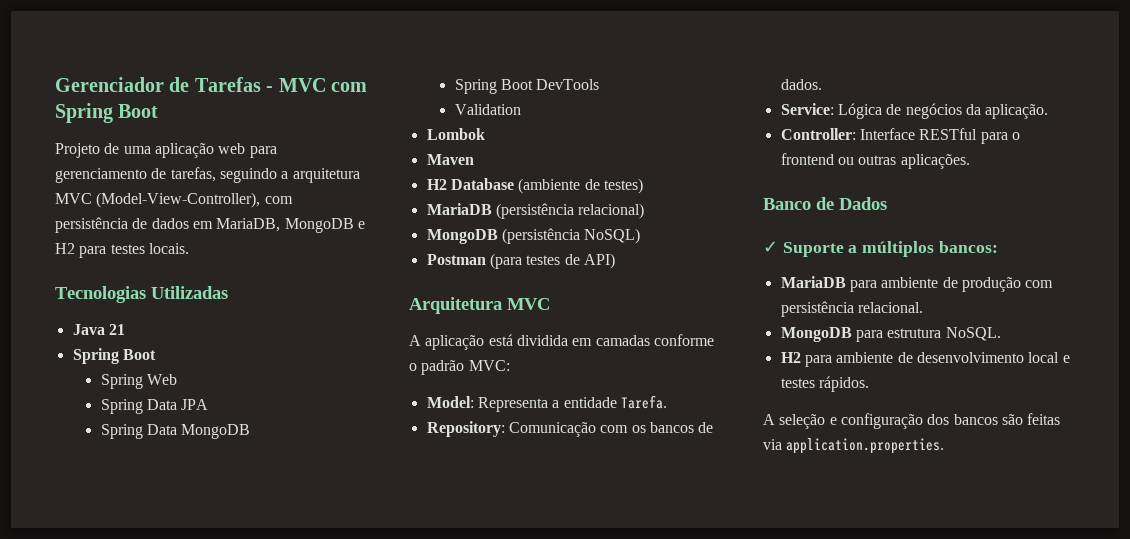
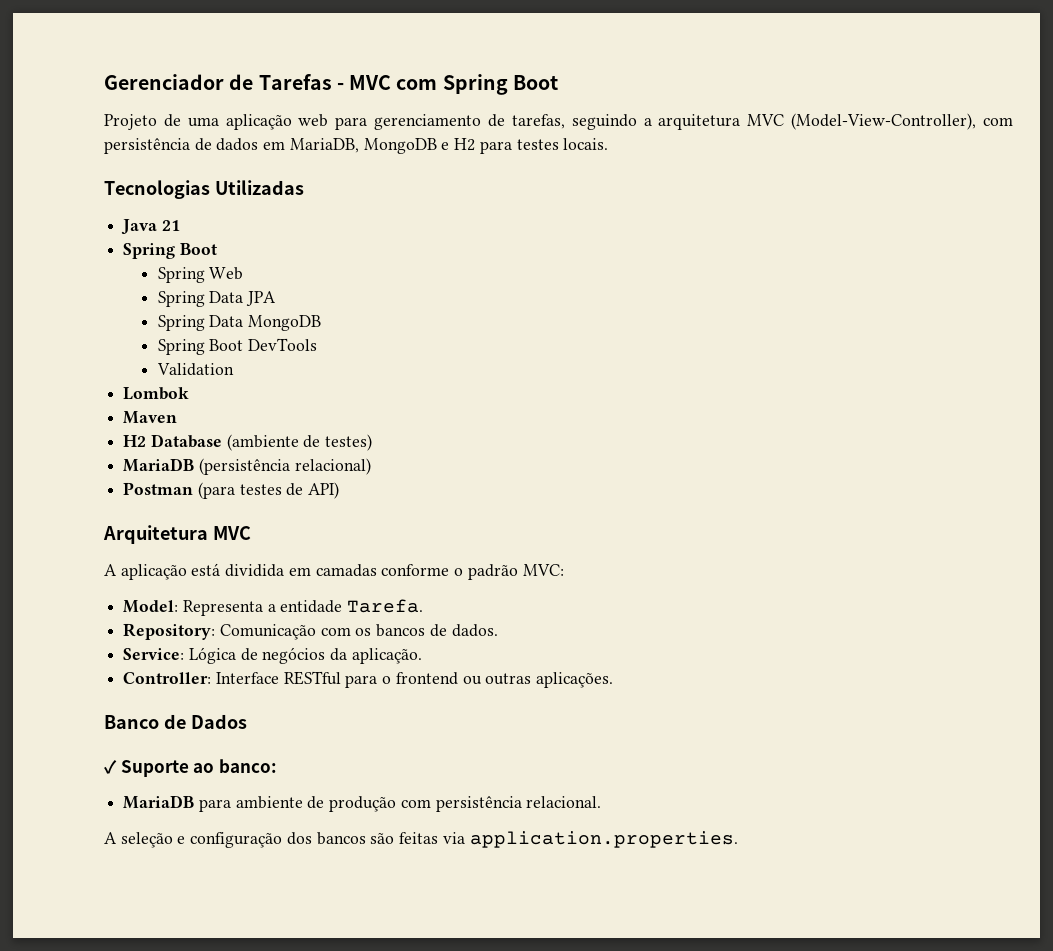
- MongoDB (persistência NoSQL)
- ✓ Suporte a múltiplos bancos:
+ ✓ Suporte ao banco:
- MongoDB para estrutura NoSQL.
- H2 para ambiente de desenvolvimento local e testes rápidos.

